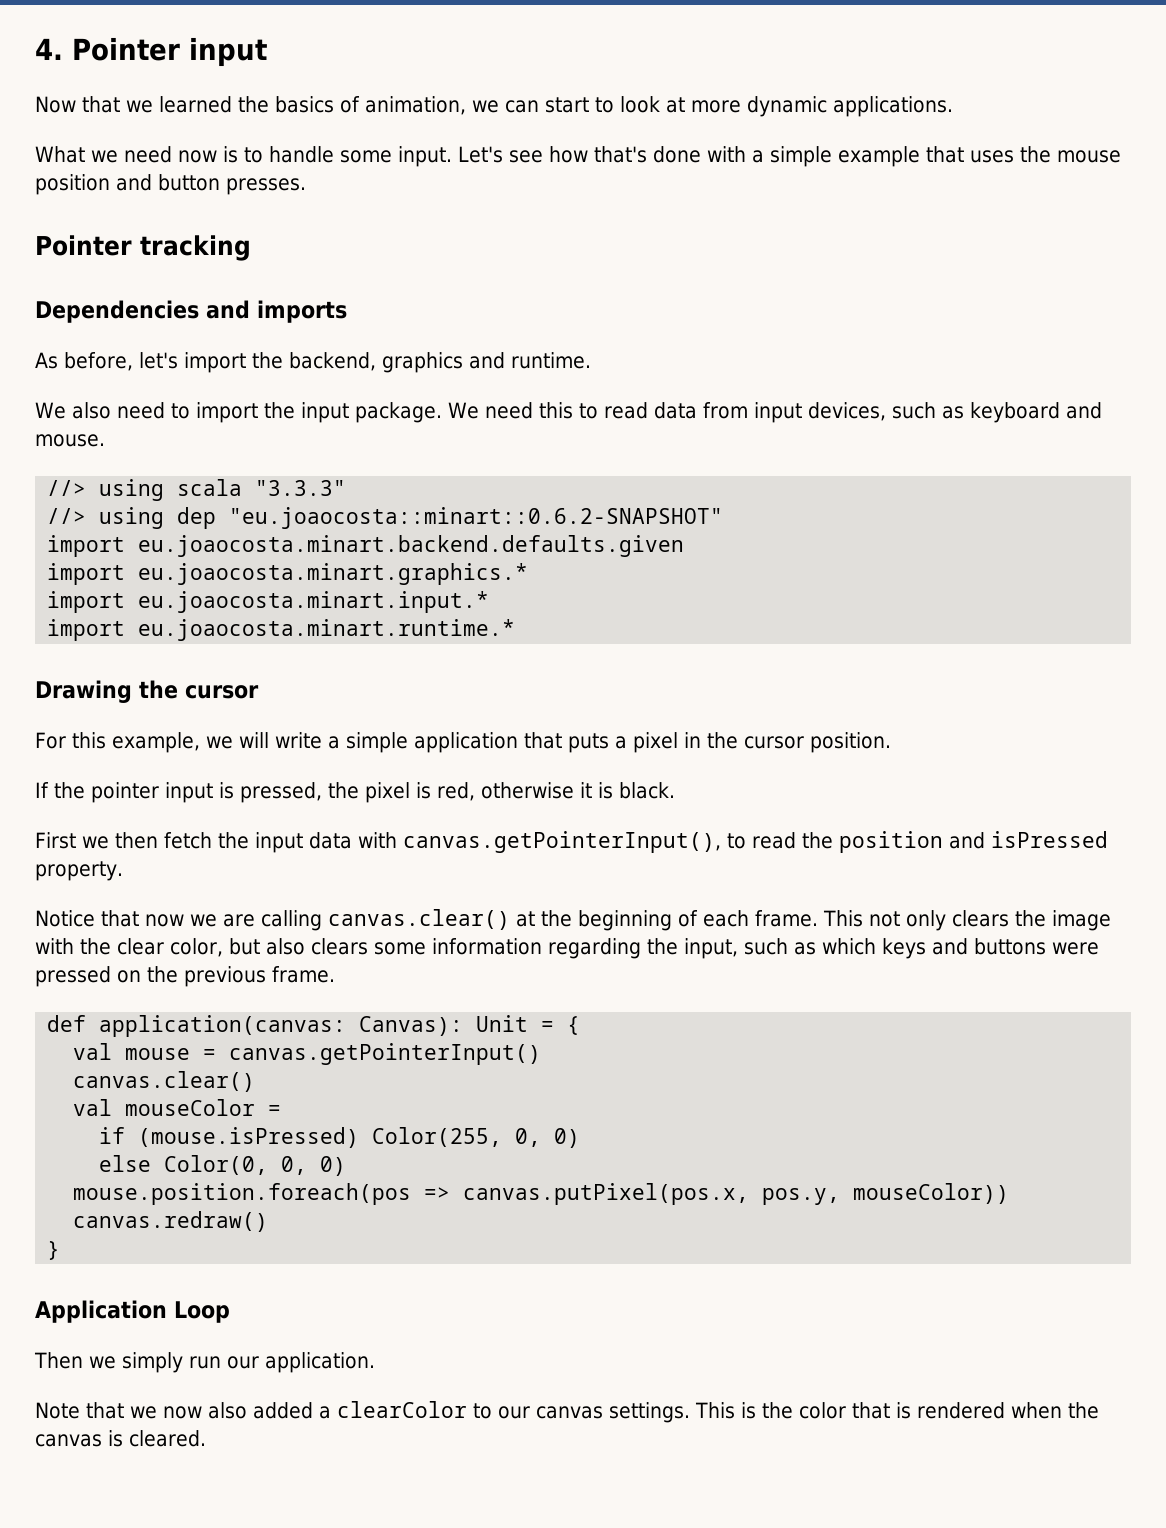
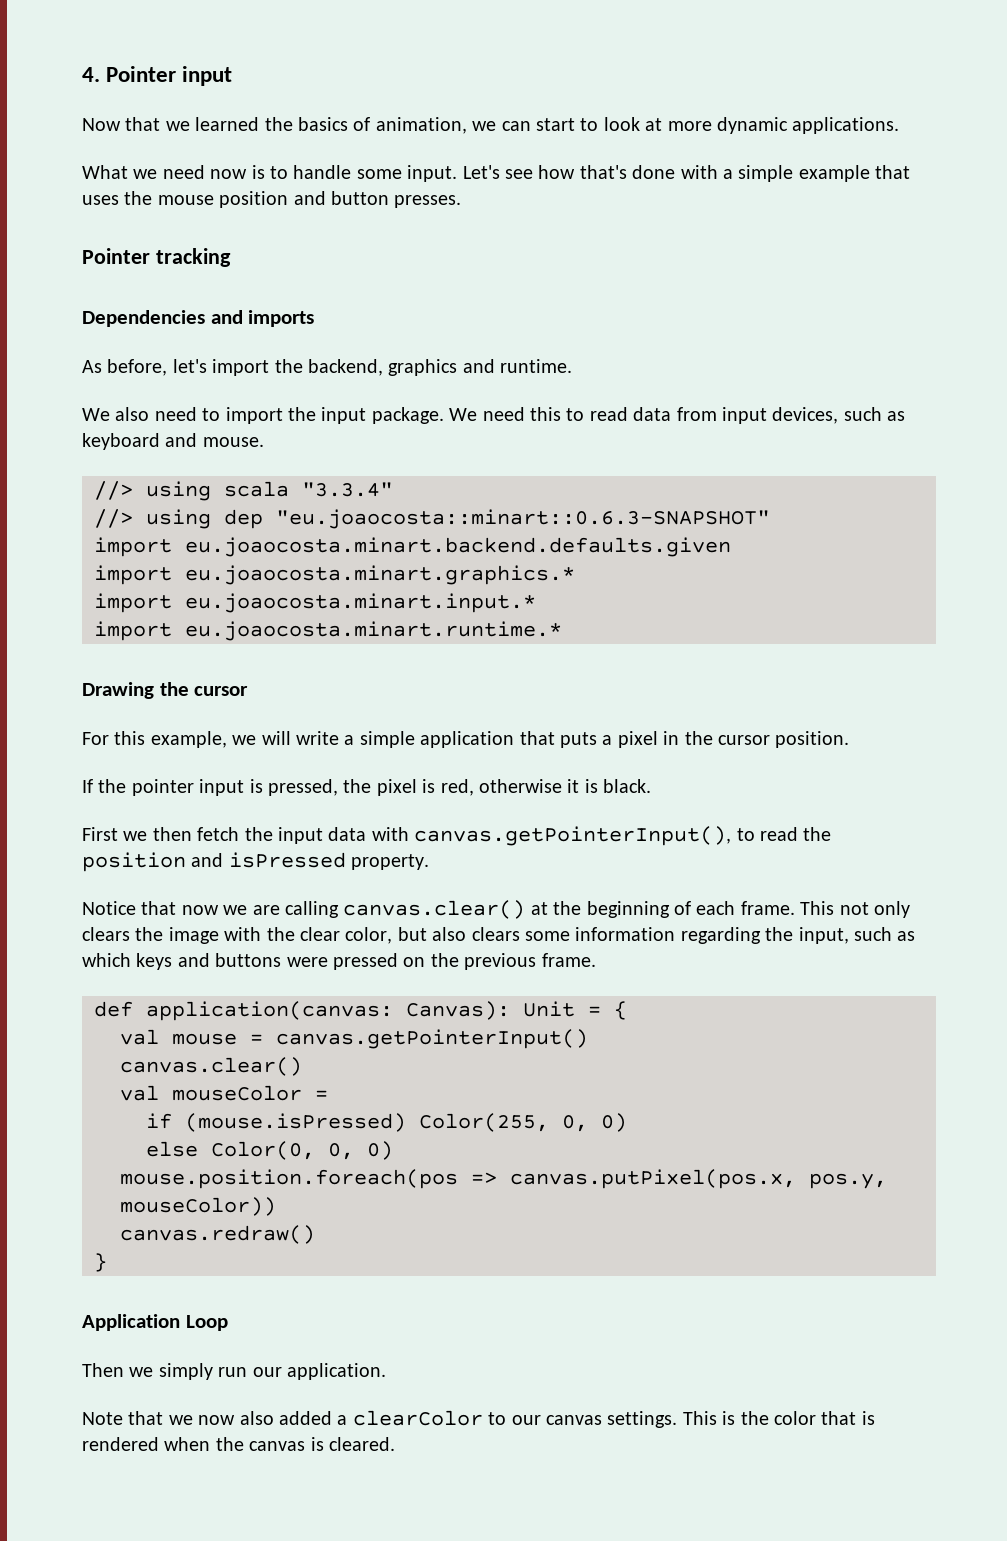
- //> using scala "3.3.3"
+ //> using scala "3.3.4"
- //> using dep "eu.joaocosta::minart::0.6.2-SNAPSHOT"
+ //> using dep "eu.joaocosta::minart::0.6.3-SNAPSHOT"

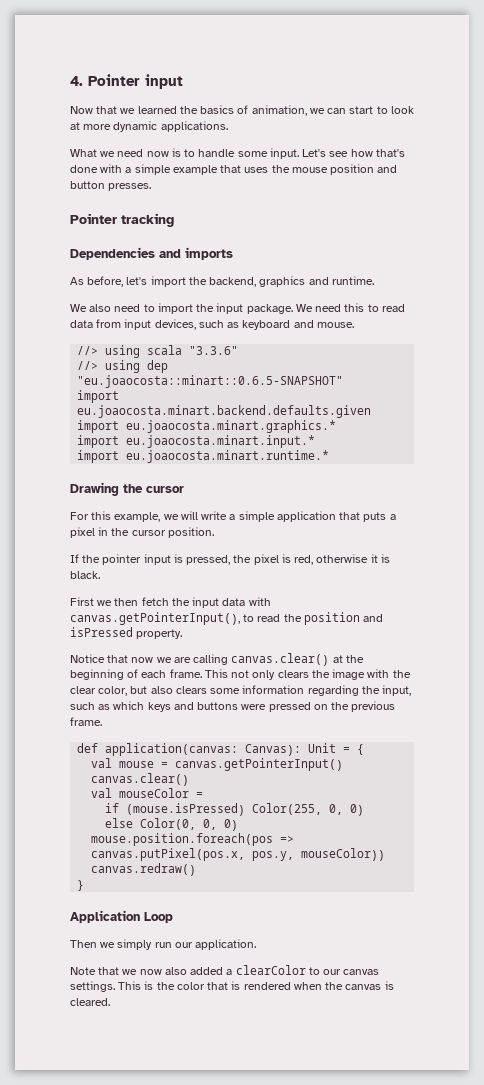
- //> using scala "3.3.4"
+ //> using scala "3.3.6"
- //> using dep "eu.joaocosta::minart::0.6.3-SNAPSHOT"
+ //> using dep "eu.joaocosta::minart::0.6.5-SNAPSHOT"

